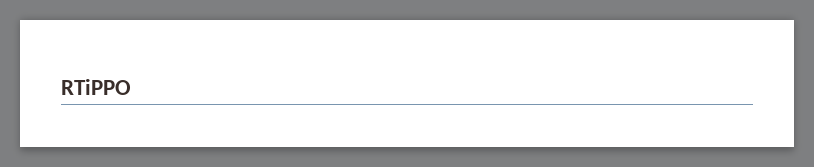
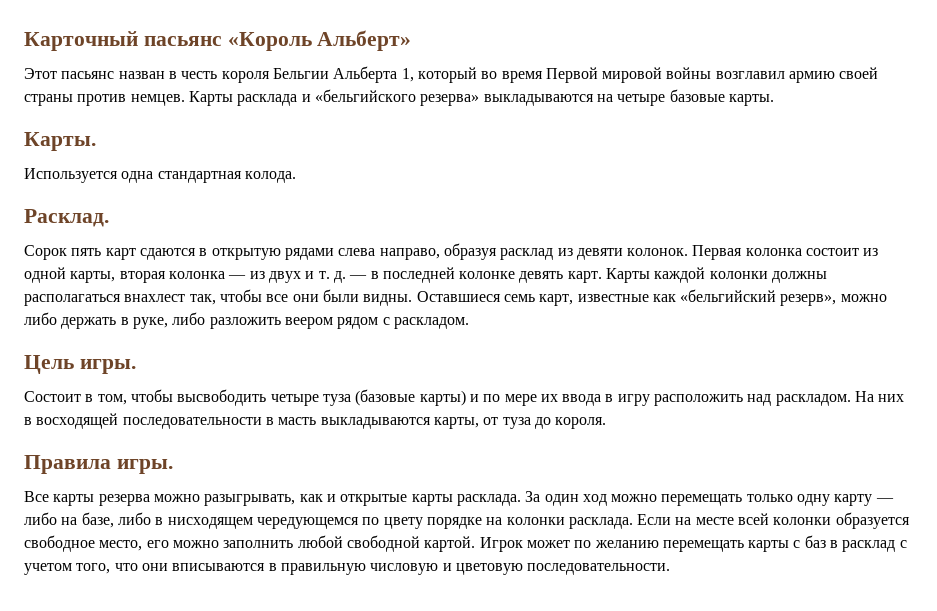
- RTiPPO
+ Карточный пасьянс «Король Альберт»
+ Этот пасьянс назван в честь короля Бельгии Альберта 1, который во время Первой мировой войны возглавил армию своей страны против немцев. Карты расклада и «бельгийского резерва» выкладываются на четыре базовые карты.
+ Карты.
+ Используется одна стандартная колода.
+ Расклад.
+ Сорок пять карт сдаются в открытую рядами слева направо, образуя расклад из девяти колонок. Первая колонка состоит из одной карты, вторая колонка — из двух и т. д. — в последней колонке девять карт. Карты каждой колонки должны располагаться внахлест так, чтобы все они были видны. Оставшиеся семь карт, известные как «бельгийский резерв», можно либо держать в руке, либо разложить веером рядом с раскладом.
+ Цель игры.
+ Состоит в том, чтобы высвободить четыре туза (базовые карты) и по мере их ввода в игру расположить над раскладом. На них в восходящей последовательности в масть выкладываются карты, от туза до короля.
+ Правила игры.
+ Все карты резерва можно разыгрывать, как и открытые карты расклада. За один ход можно перемещать только одну карту — либо на базе, либо в нисходящем чередующемся по цвету порядке на колонки расклада. Если на месте всей колонки образуется свободное место, его можно заполнить любой свободной картой. Игрок может по желанию перемещать карты с баз в расклад с учетом того, что они вписываются в правильную числовую и цветовую последовательности.

